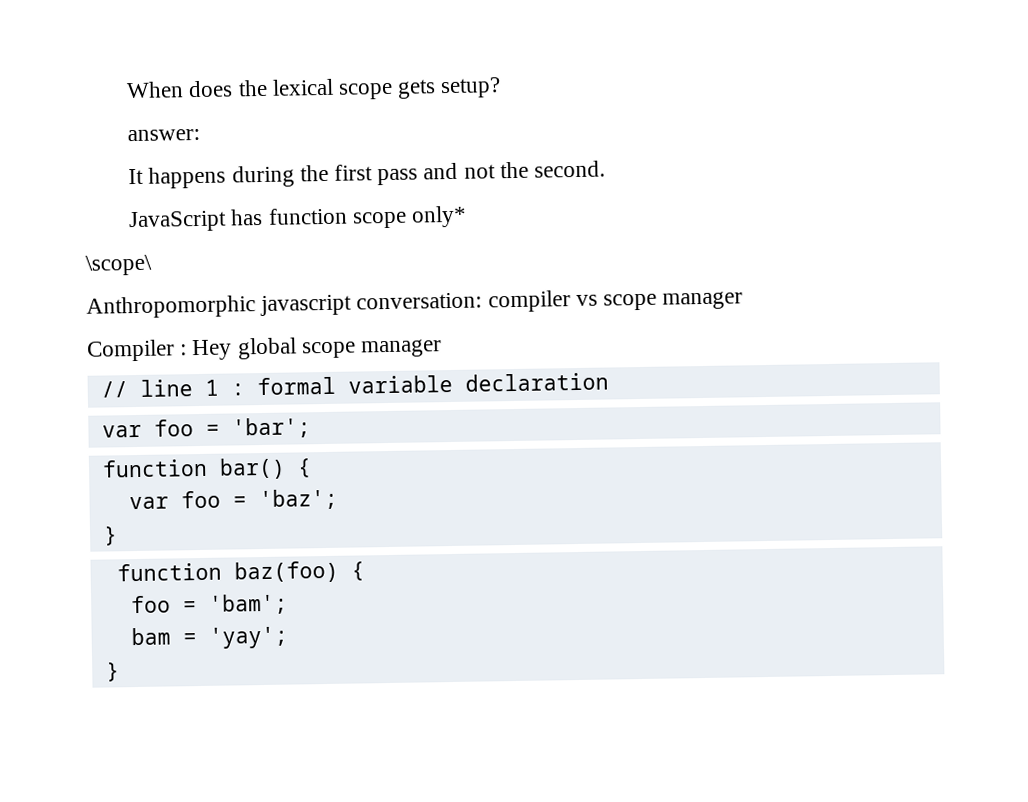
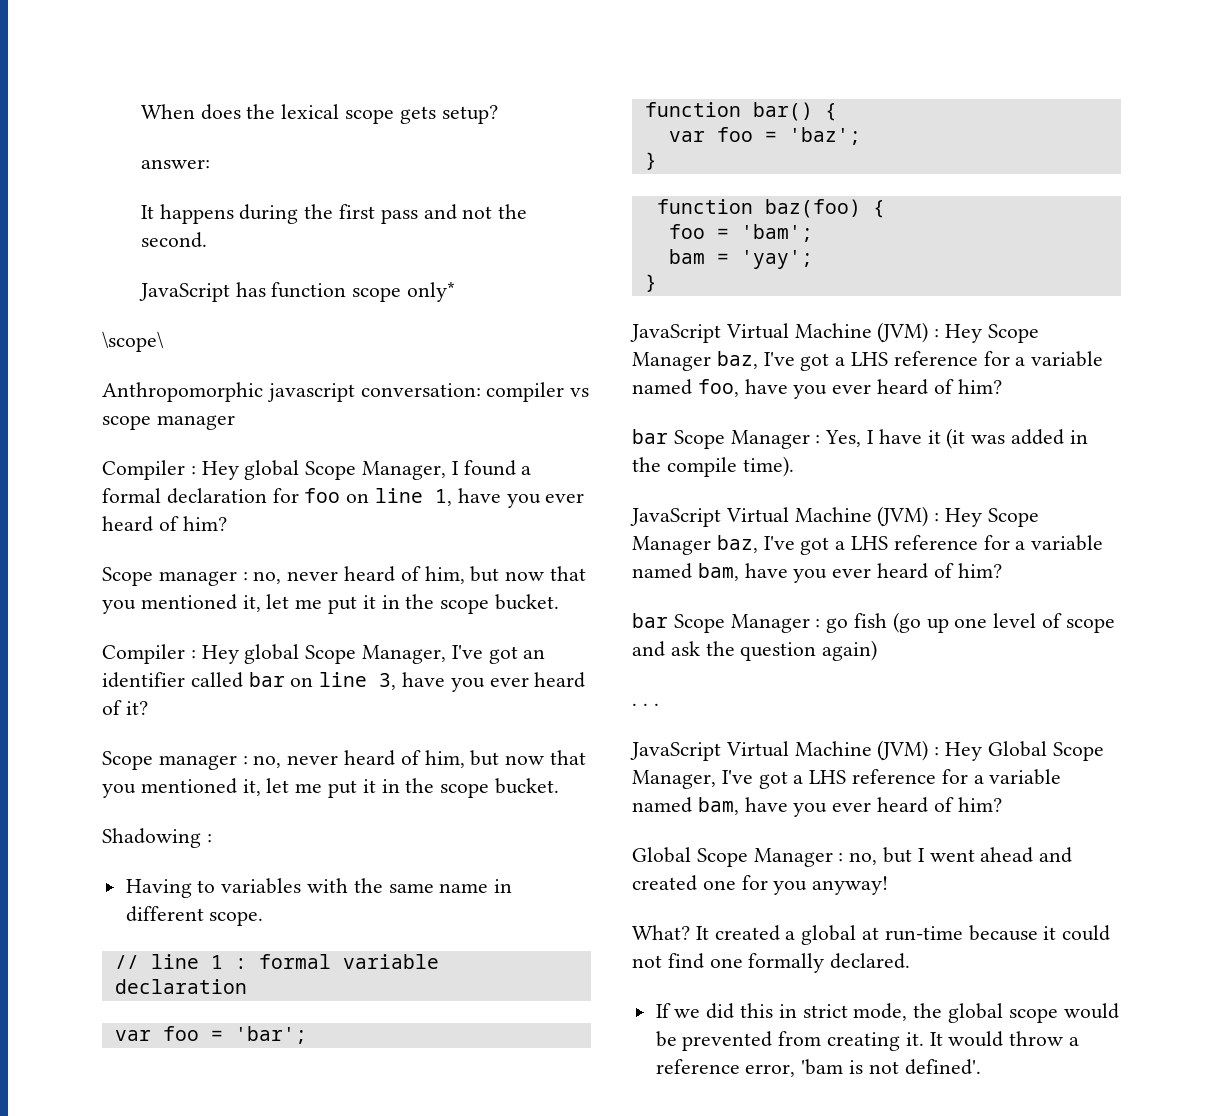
- Compiler : Hey global scope manager
+ Compiler : Hey global Scope Manager, I found a formal declaration for foo on line 1, have you ever heard of him?
+ Scope manager : no, never heard of him, but now that you mentioned it, let me put it in the scope bucket.
+ Compiler : Hey global Scope Manager, I've got an identifier called bar on line 3, have you ever heard of it?
+ Scope manager : no, never heard of him, but now that you mentioned it, let me put it in the scope bucket.
+ Shadowing :
+ Having to variables with the same name in different scope.
+ JavaScript Virtual Machine (JVM) : Hey Scope Manager baz, I've got a LHS reference for a variable named foo, have you ever heard of him?
+ bar Scope Manager : Yes, I have it (it was added in the compile time).
+ JavaScript Virtual Machine (JVM) : Hey Scope Manager baz, I've got a LHS reference for a variable named bam, have you ever heard of him?
+ bar Scope Manager : go fish (go up one level of scope and ask the question again)
+ . . .
+ JavaScript Virtual Machine (JVM) : Hey Global Scope Manager, I've got a LHS reference for a variable named bam, have you ever heard of him?
+ Global Scope Manager : no, but I went ahead and created one for you anyway!
+ What? It created a global at run-time because it could not find one formally declared.
+ If we did this in strict mode, the global scope would be prevented from creating it. It would throw a reference error, 'bam is not defined'.

